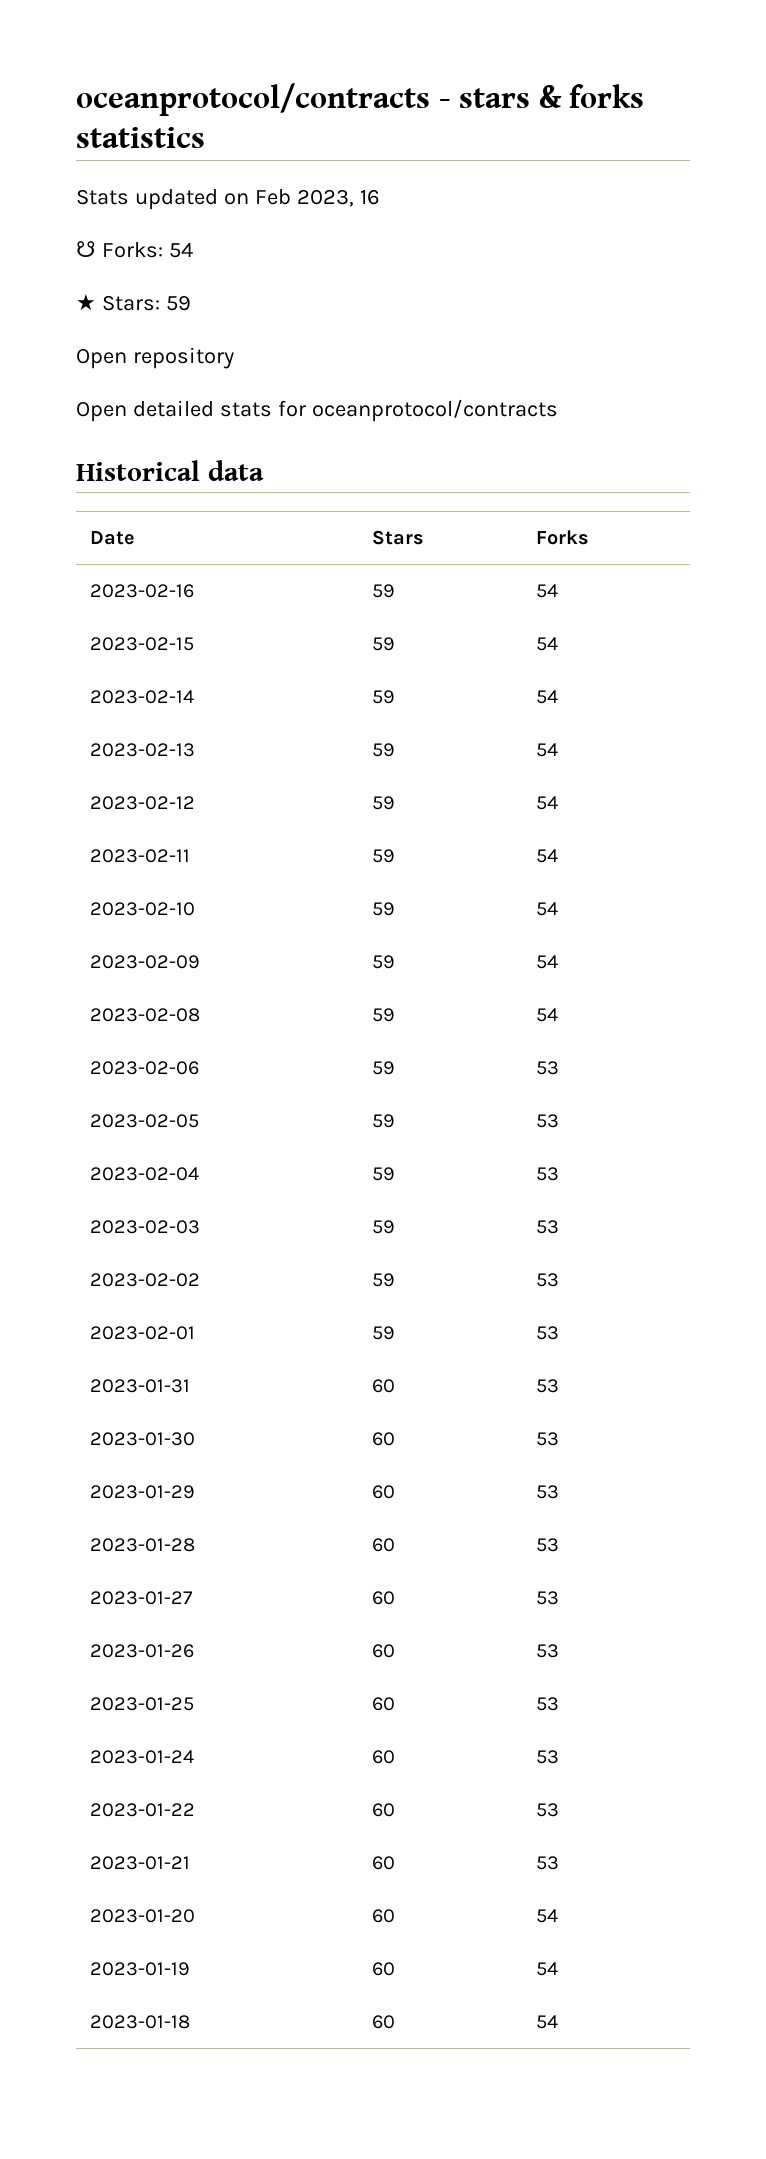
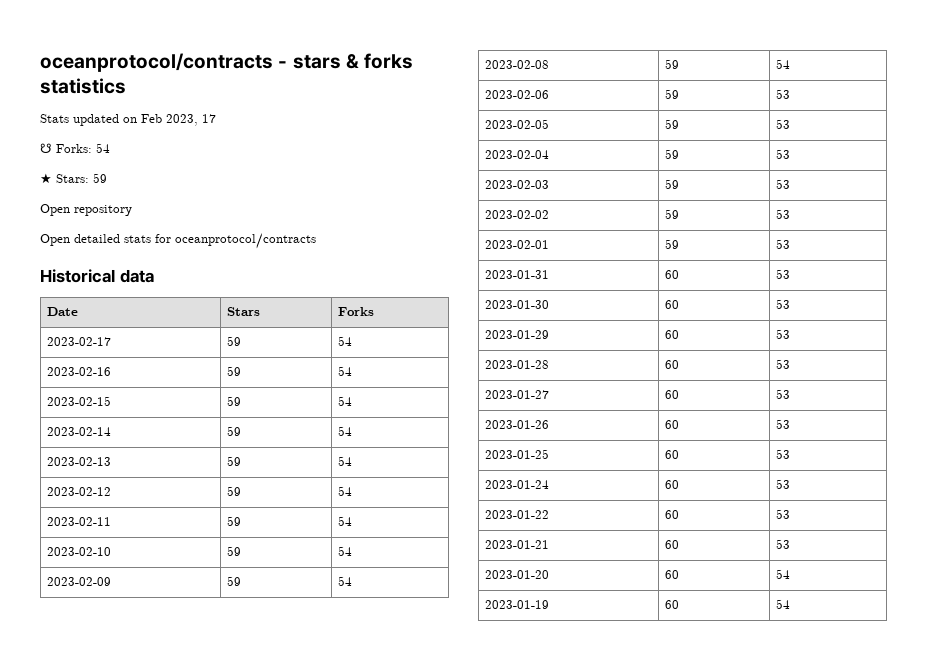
- Stats updated on Feb 2023, 16
+ Stats updated on Feb 2023, 17
+ 2023-02-17 | 59 | 54
- 2023-01-18 | 60 | 54

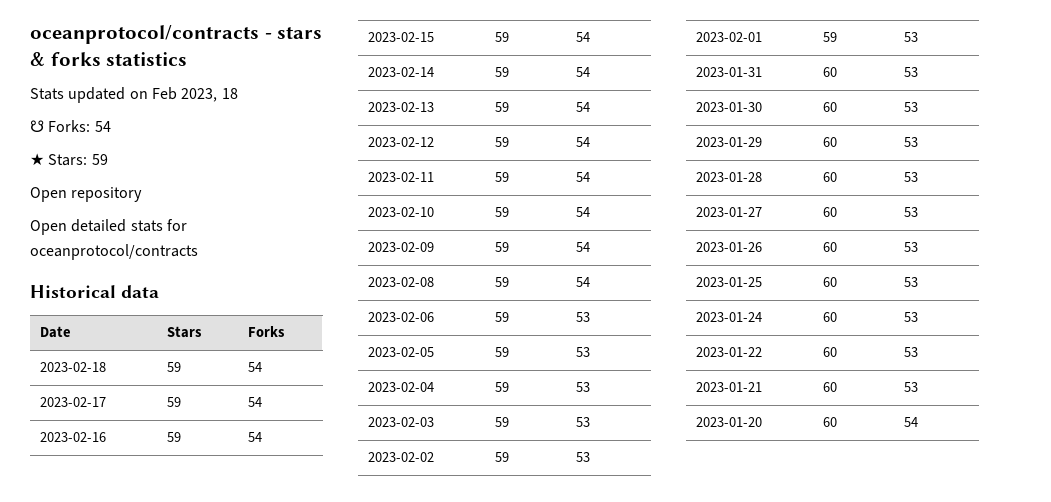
- Stats updated on Feb 2023, 17
+ Stats updated on Feb 2023, 18
+ 2023-02-18 | 59 | 54
- 2023-01-19 | 60 | 54

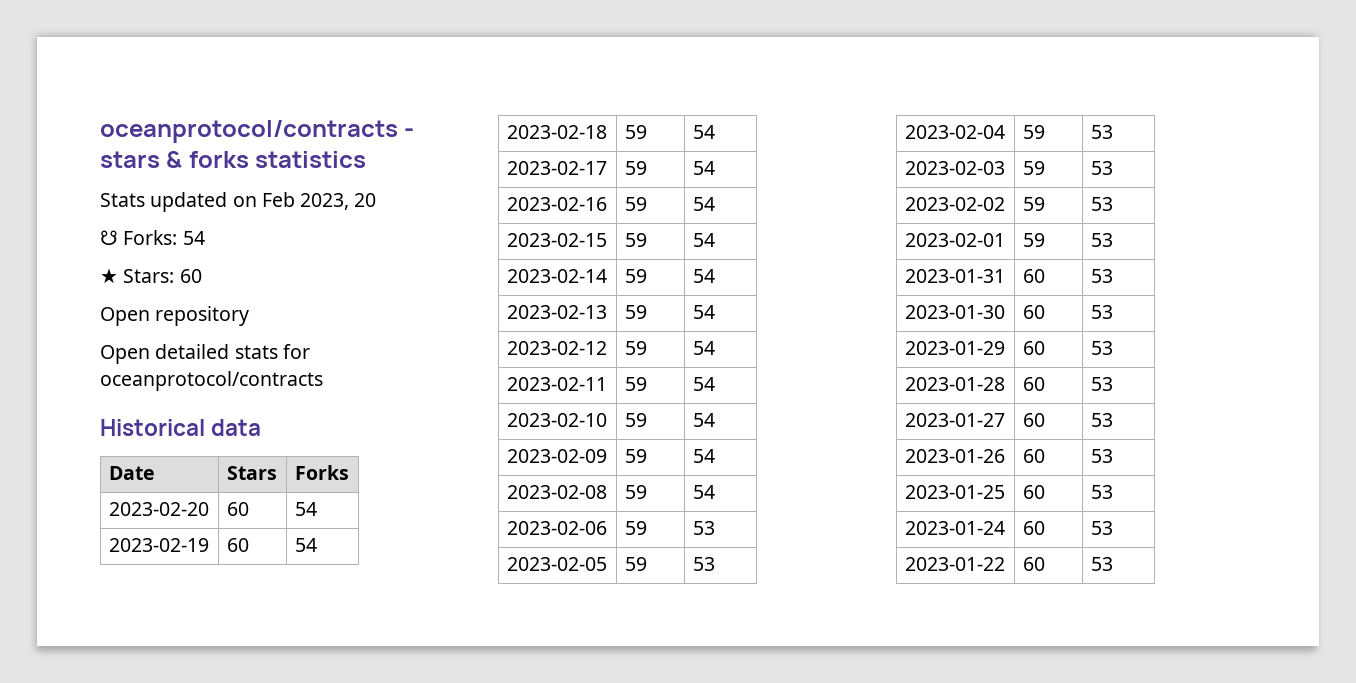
- Stats updated on Feb 2023, 18
+ Stats updated on Feb 2023, 20
- ★ Stars: 59
+ ★ Stars: 60
+ 2023-02-20 | 60 | 54
+ 2023-02-19 | 60 | 54
- 2023-01-21 | 60 | 53
- 2023-01-20 | 60 | 54

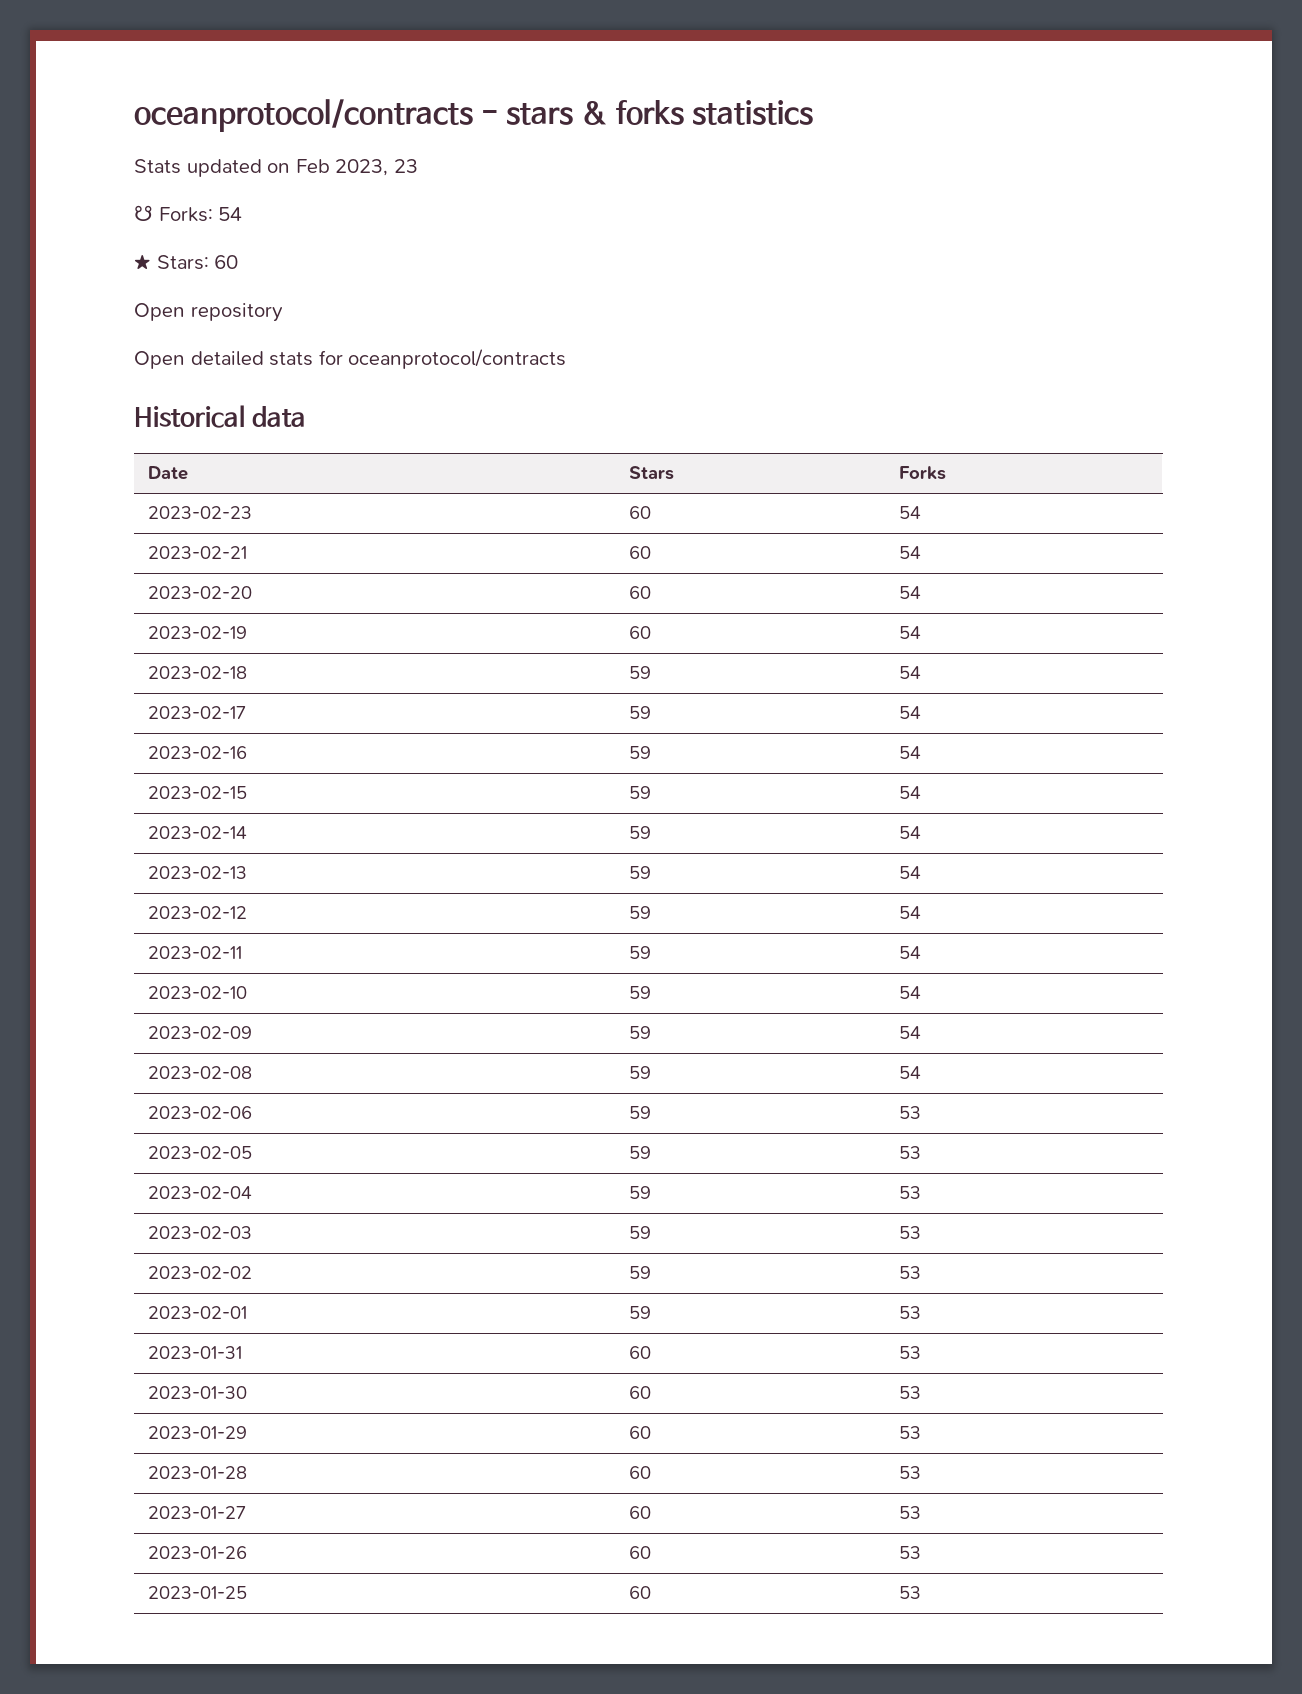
- Stats updated on Feb 2023, 20
+ Stats updated on Feb 2023, 23
+ 2023-02-23 | 60 | 54
+ 2023-02-21 | 60 | 54
- 2023-01-24 | 60 | 53
- 2023-01-22 | 60 | 53

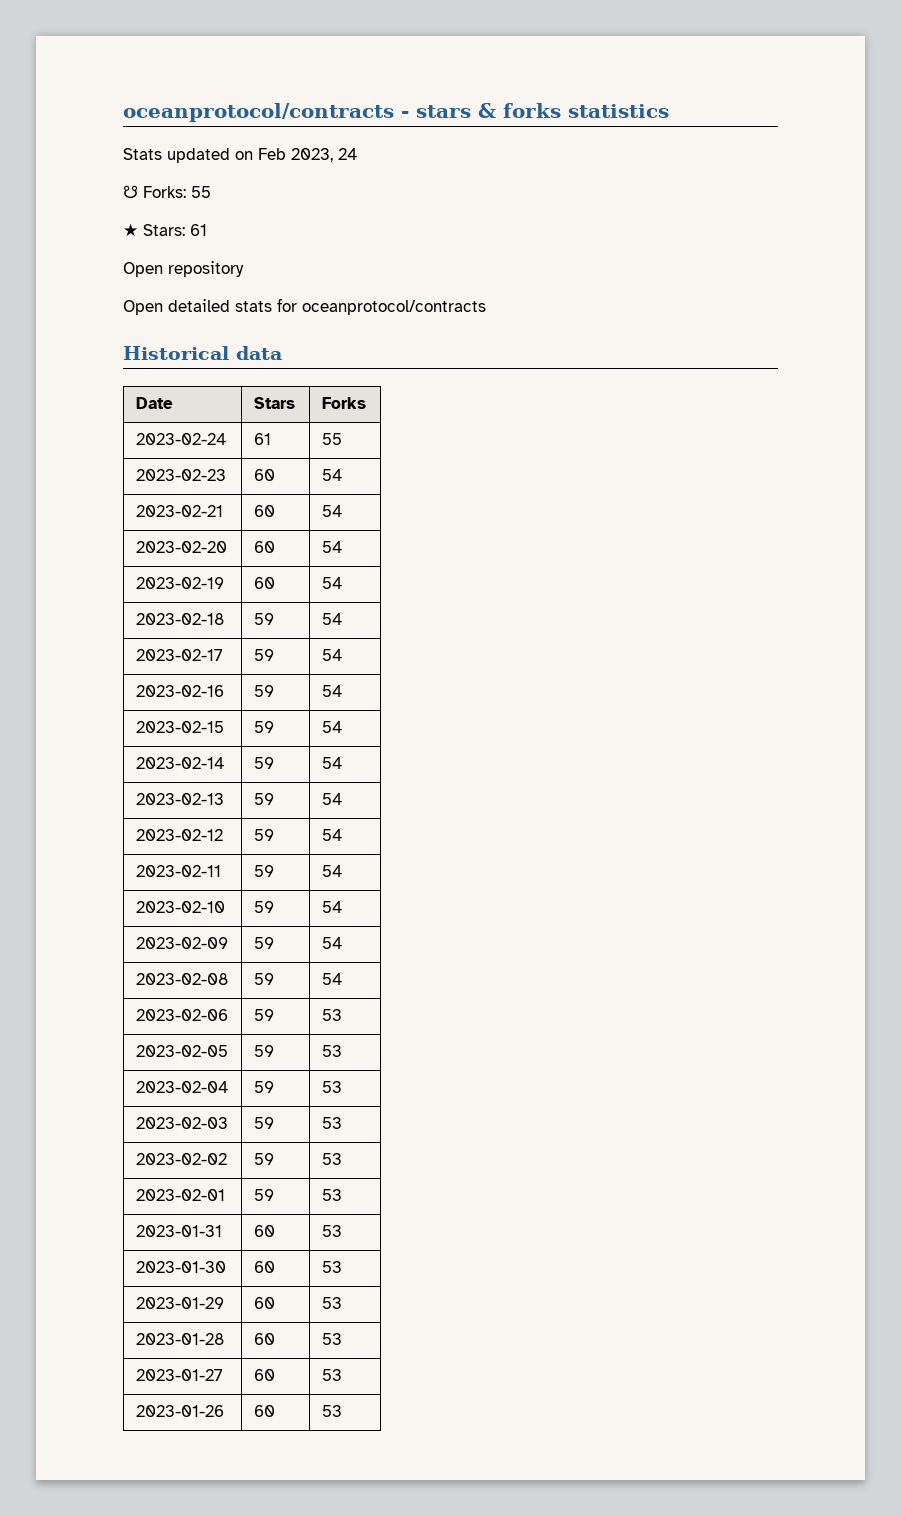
- Stats updated on Feb 2023, 23
+ Stats updated on Feb 2023, 24
- ☋ Forks: 54
+ ☋ Forks: 55
- ★ Stars: 60
+ ★ Stars: 61
+ 2023-02-24 | 61 | 55
- 2023-01-25 | 60 | 53

